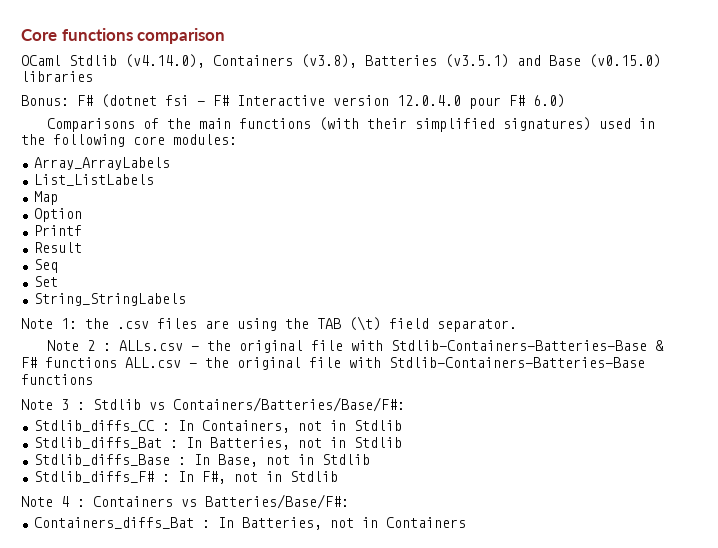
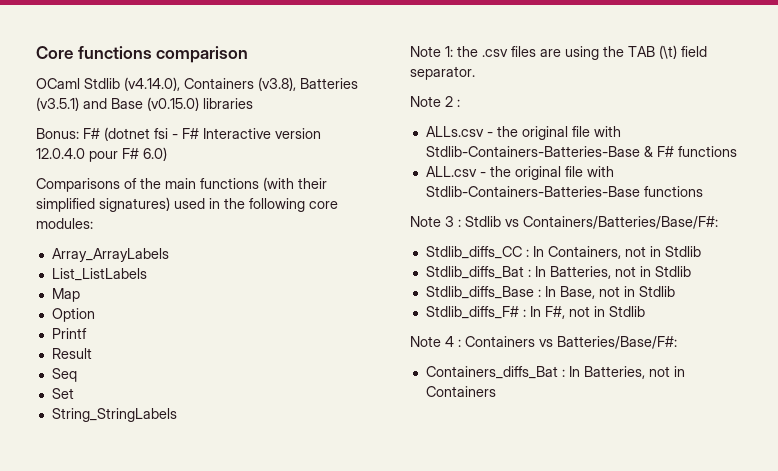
- Note 2 : ALLs.csv - the original file with Stdlib-Containers-Batteries-Base & F# functions ALL.csv - the original file with Stdlib-Containers-Batteries-Base functions
+ Note 2 :
+ ALLs.csv - the original file with Stdlib-Containers-Batteries-Base & F# functions
+ ALL.csv - the original file with Stdlib-Containers-Batteries-Base functions

